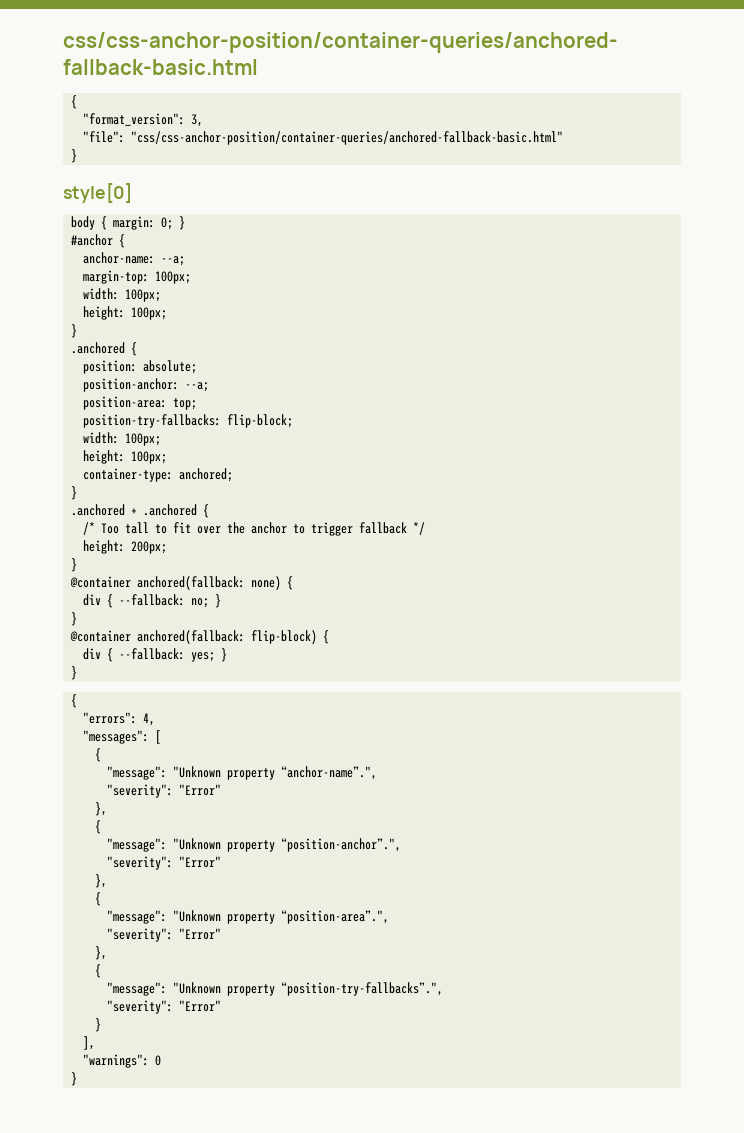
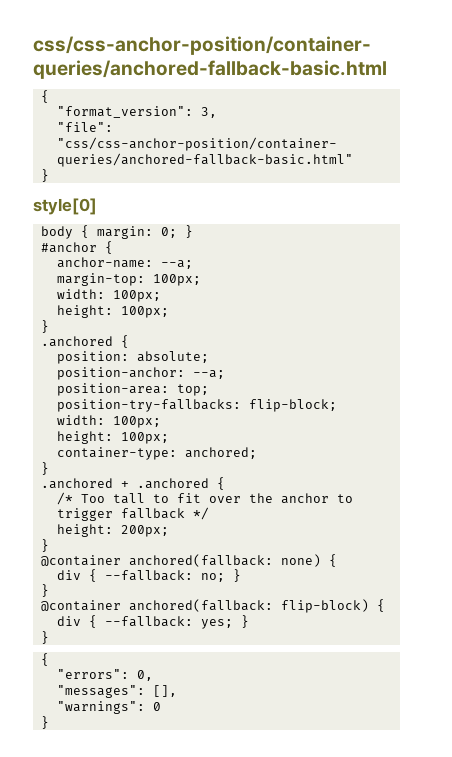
- "errors": 4,
+ "errors": 0,
- "messages": [
- {
- "message": "Unknown property “anchor-name”.",
- "severity": "Error"
- },
- {
- "message": "Unknown property “position-anchor”.",
- "severity": "Error"
- },
- {
- "message": "Unknown property “position-area”.",
- "severity": "Error"
- },
- {
- "message": "Unknown property “position-try-fallbacks”.",
- "severity": "Error"
- }
- ],
+ "messages": [],

